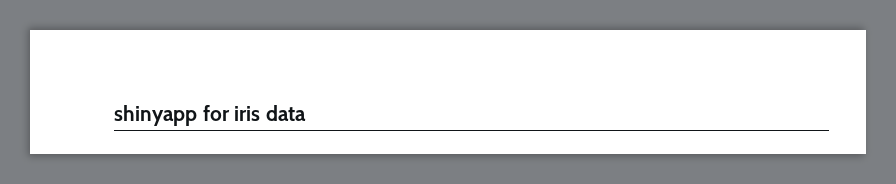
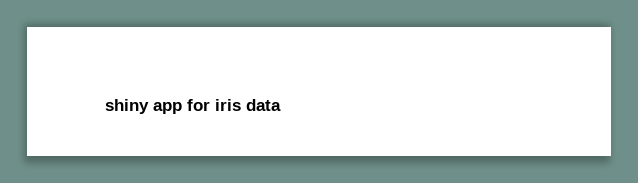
- shinyapp for iris data
+ shiny app for iris data

